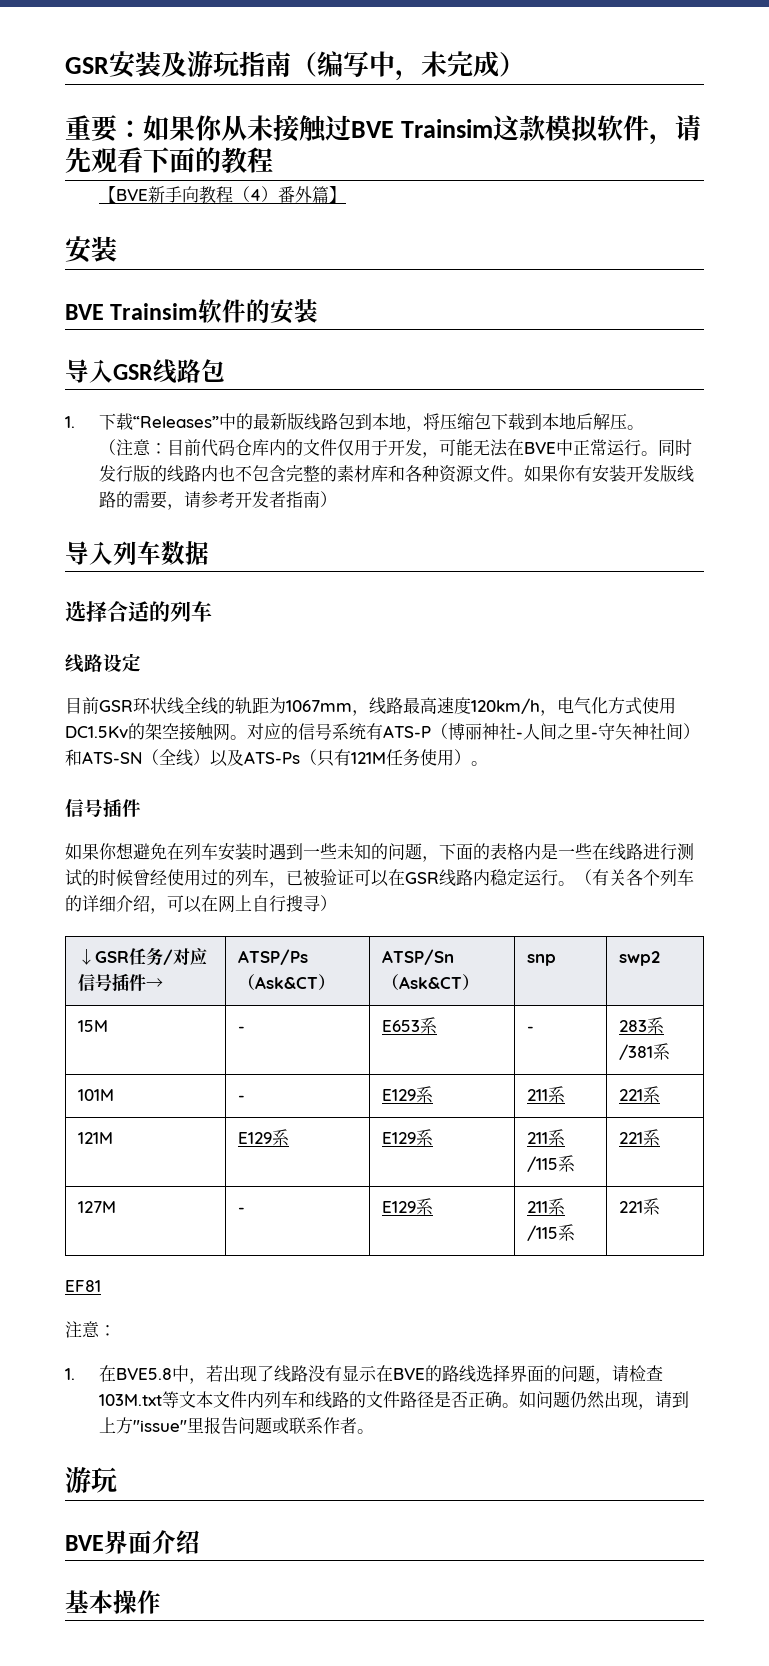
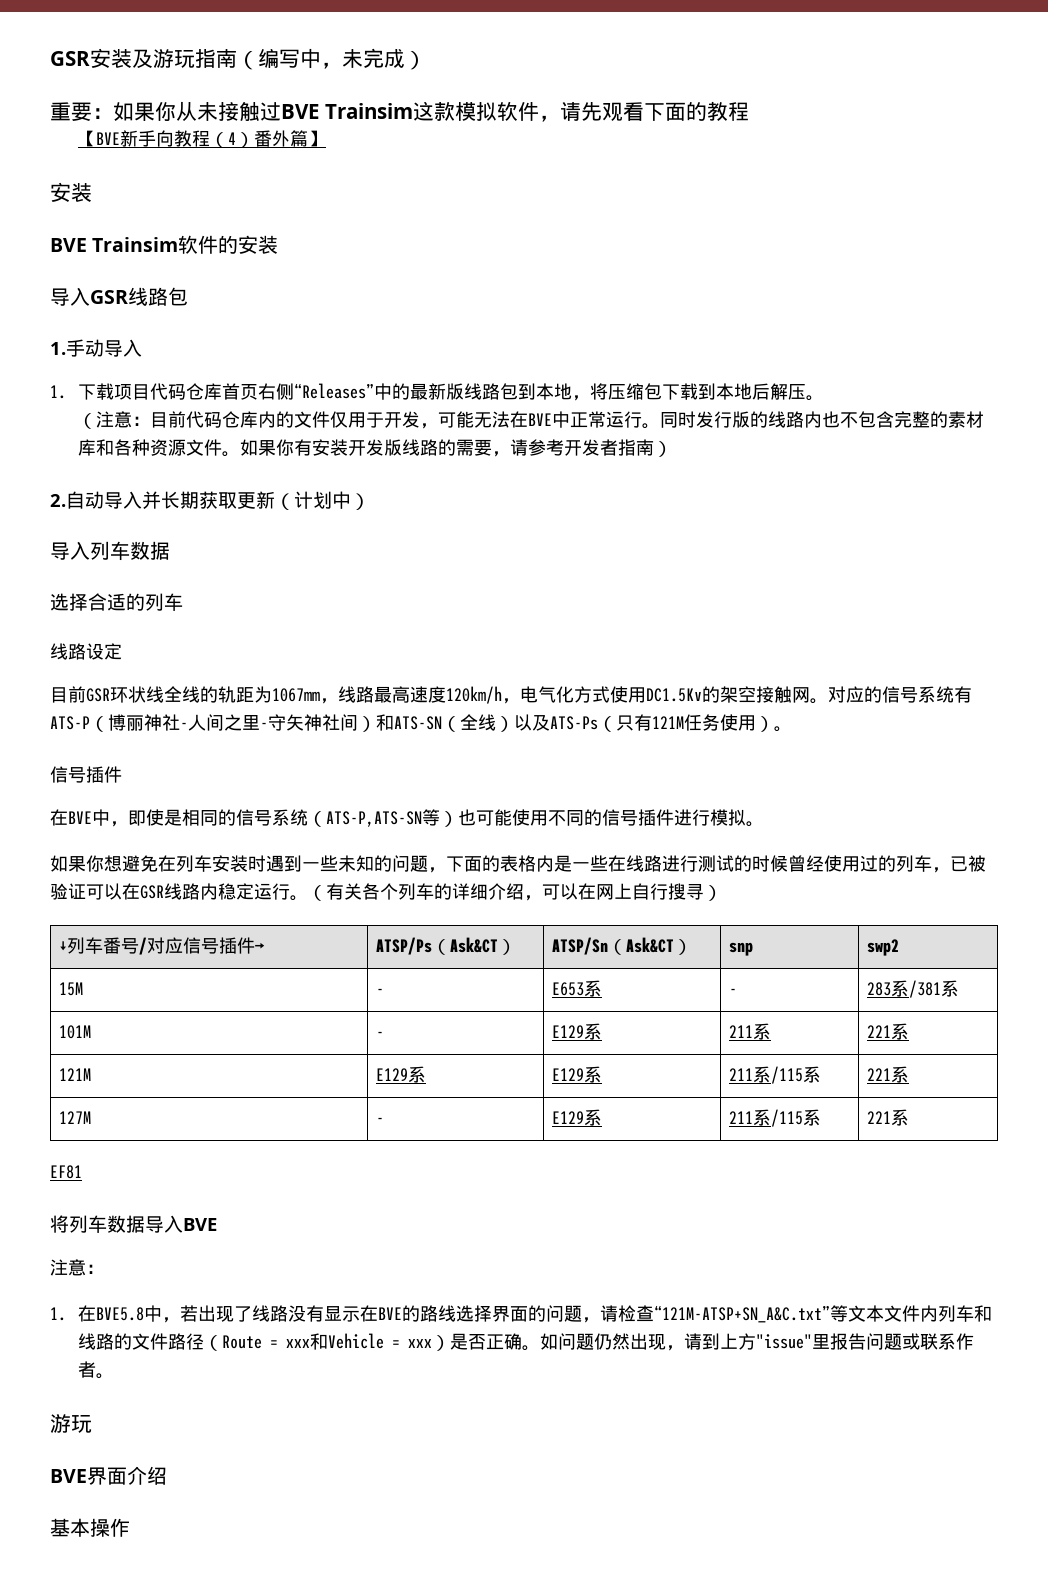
+ 1.手动导入
- 1.下载“Releases”中的最新版线路包到本地，将压缩包下载到本地后解压。
+ 1.下载项目代码仓库首页右侧“Releases”中的最新版线路包到本地，将压缩包下载到本地后解压。
+ 2.自动导入并长期获取更新（计划中）
+ 在BVE中，即使是相同的信号系统（ATS-P,ATS-SN等）也可能使用不同的信号插件进行模拟。
- ↓GSR任务/对应信号插件→ | ATSP/Ps（Ask&CT） | ATSP/Sn（Ask&CT） | snp | swp2
+ ↓列车番号/对应信号插件→ | ATSP/Ps（Ask&CT） | ATSP/Sn（Ask&CT） | snp | swp2
+ 将列车数据导入BVE
- 1.在BVE5.8中，若出现了线路没有显示在BVE的路线选择界面的问题，请检查103M.txt等文本文件内列车和线路的文件路径是否正确。
+ 1.在BVE5.8中，若出现了线路没有显示在BVE的路线选择界面的问题，请检查“121M-ATSP+SN_A&C.txt”等文本文件内列车和线路的文件路径（Route = xxx和Vehicle = xxx）是否正确。

